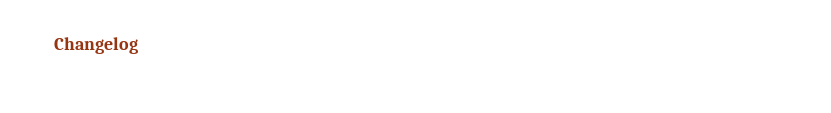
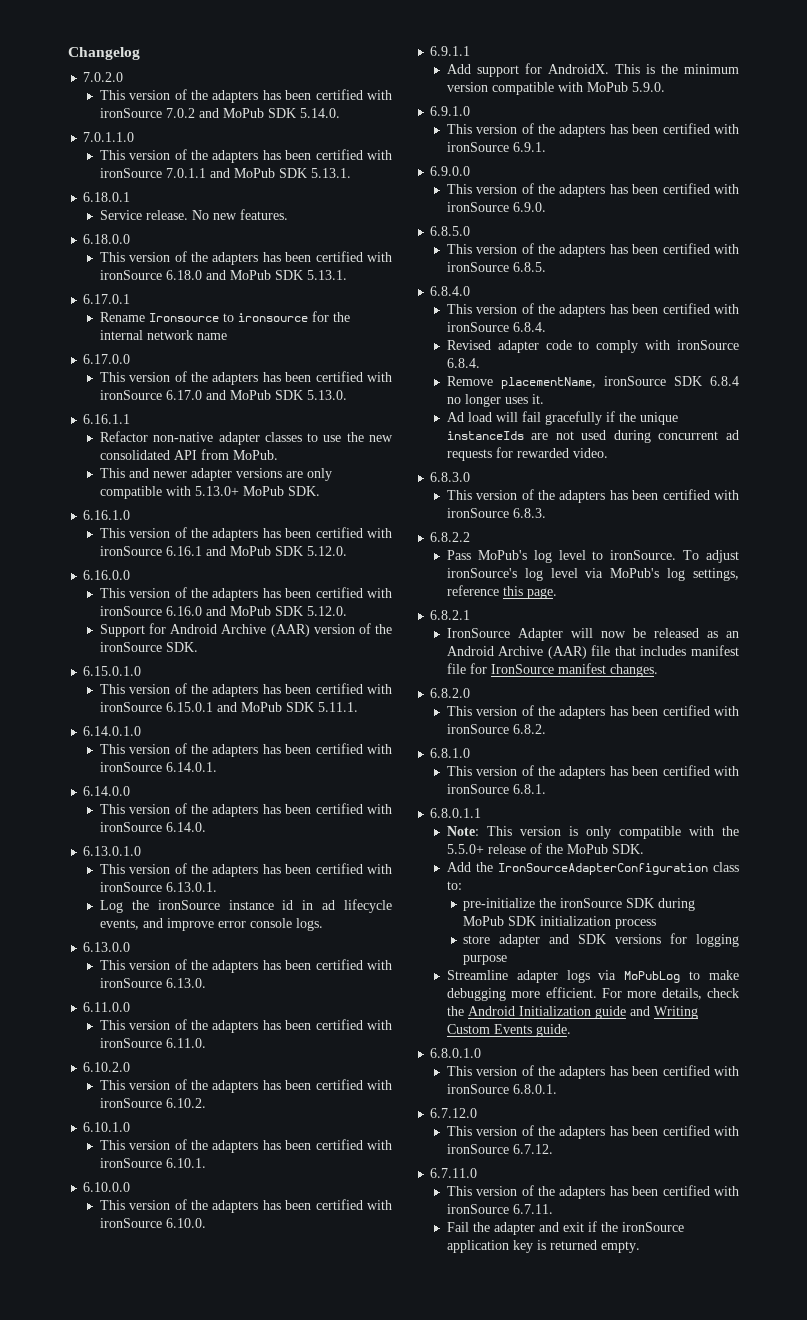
+ 7.0.2.0
+ This version of the adapters has been certified with ironSource 7.0.2 and MoPub SDK 5.14.0.
+ 7.0.1.1.0
+ This version of the adapters has been certified with ironSource 7.0.1.1 and MoPub SDK 5.13.1.
+ 6.18.0.1
+ Service release. No new features.
+ 6.18.0.0
+ This version of the adapters has been certified with ironSource 6.18.0 and MoPub SDK 5.13.1.
+ 6.17.0.1
+ Rename Ironsource to ironsource for the internal network name
+ 6.17.0.0
+ This version of the adapters has been certified with ironSource 6.17.0 and MoPub SDK 5.13.0.
+ 6.16.1.1
+ Refactor non-native adapter classes to use the new consolidated API from MoPub.
+ This and newer adapter versions are only compatible with 5.13.0+ MoPub SDK.
+ 6.16.1.0
+ This version of the adapters has been certified with ironSource 6.16.1 and MoPub SDK 5.12.0.
+ 6.16.0.0
+ This version of the adapters has been certified with ironSource 6.16.0 and MoPub SDK 5.12.0.
+ Support for Android Archive (AAR) version of the ironSource SDK.
+ 6.15.0.1.0
+ This version of the adapters has been certified with ironSource 6.15.0.1 and MoPub SDK 5.11.1.
+ 6.14.0.1.0
+ This version of the adapters has been certified with ironSource 6.14.0.1.
+ 6.14.0.0
+ This version of the adapters has been certified with ironSource 6.14.0.
+ 6.13.0.1.0
+ This version of the adapters has been certified with ironSource 6.13.0.1.
+ Log the ironSource instance id in ad lifecycle events, and improve error console logs.
+ 6.13.0.0
+ This version of the adapters has been certified with ironSource 6.13.0.
+ 6.11.0.0
+ This version of the adapters has been certified with ironSource 6.11.0.
+ 6.10.2.0
+ This version of the adapters has been certified with ironSource 6.10.2.
+ 6.10.1.0
+ This version of the adapters has been certified with ironSource 6.10.1.
+ 6.10.0.0
+ This version of the adapters has been certified with ironSource 6.10.0.
+ 6.9.1.1
+ Add support for AndroidX. This is the minimum version compatible with MoPub 5.9.0.
+ 6.9.1.0
+ This version of the adapters has been certified with ironSource 6.9.1.
+ 6.9.0.0
+ This version of the adapters has been certified with ironSource 6.9.0.
+ 6.8.5.0
+ This version of the adapters has been certified with ironSource 6.8.5.
+ 6.8.4.0
+ This version of the adapters has been certified with ironSource 6.8.4.
+ Revised adapter code to comply with ironSource 6.8.4.
+ Remove placementName, ironSource SDK 6.8.4 no longer uses it.
+ Ad load will fail gracefully if the unique instanceIds are not used during concurrent ad requests for rewarded video.
+ 6.8.3.0
+ This version of the adapters has been certified with ironSource 6.8.3.
+ 6.8.2.2
+ Pass MoPub's log level to ironSource. To adjust ironSource's log level via MoPub's log settings, reference this page.
+ 6.8.2.1
+ IronSource Adapter will now be released as an Android Archive (AAR) file that includes manifest file for IronSource manifest changes.
+ 6.8.2.0
+ This version of the adapters has been certified with ironSource 6.8.2.
+ 6.8.1.0
+ This version of the adapters has been certified with ironSource 6.8.1.
+ 6.8.0.1.1
+ Note: This version is only compatible with the 5.5.0+ release of the MoPub SDK.
+ Add the IronSourceAdapterConfiguration class to:
+ pre-initialize the ironSource SDK during MoPub SDK initialization process
+ store adapter and SDK versions for logging purpose
+ Streamline adapter logs via MoPubLog to make debugging more efficient. For more details, check the Android Initialization guide and Writing Custom Events guide.
+ 6.8.0.1.0
+ This version of the adapters has been certified with ironSource 6.8.0.1.
+ 6.7.12.0
+ This version of the adapters has been certified with ironSource 6.7.12.
+ 6.7.11.0
+ This version of the adapters has been certified with ironSource 6.7.11.
+ Fail the adapter and exit if the ironSource application key is returned empty.

